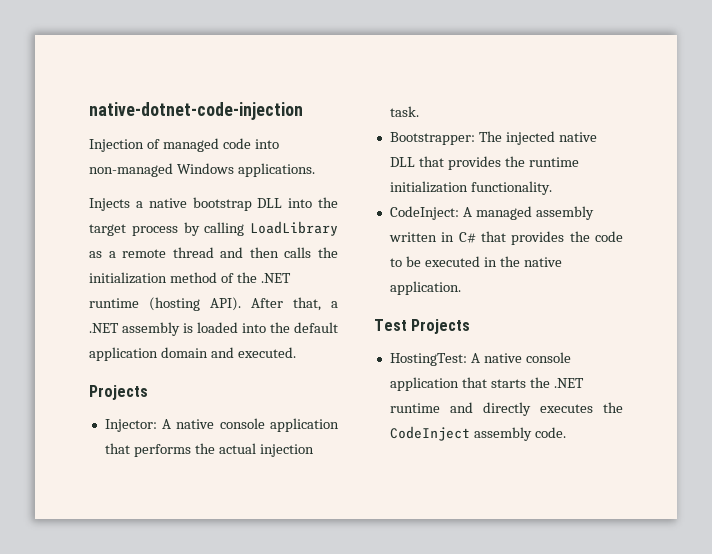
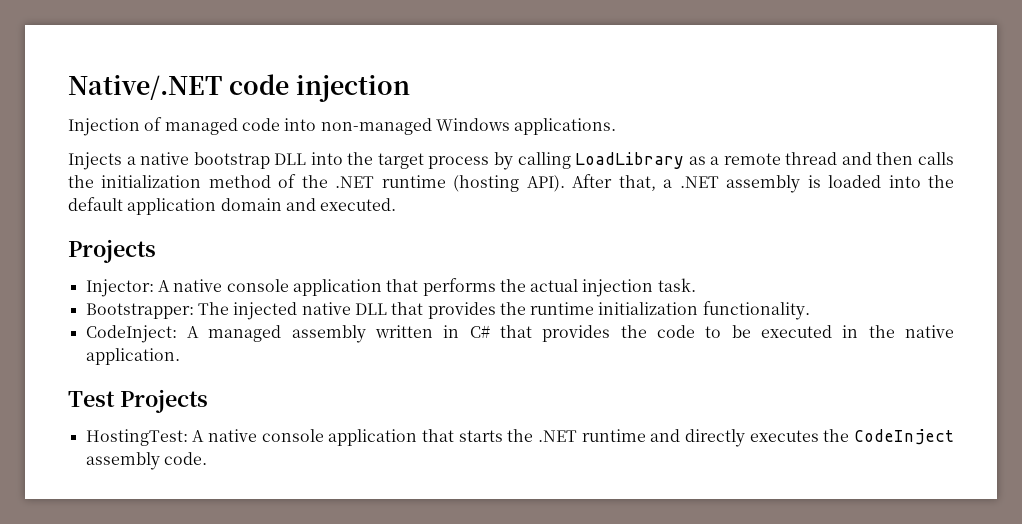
- native-dotnet-code-injection
+ Native/.NET code injection

